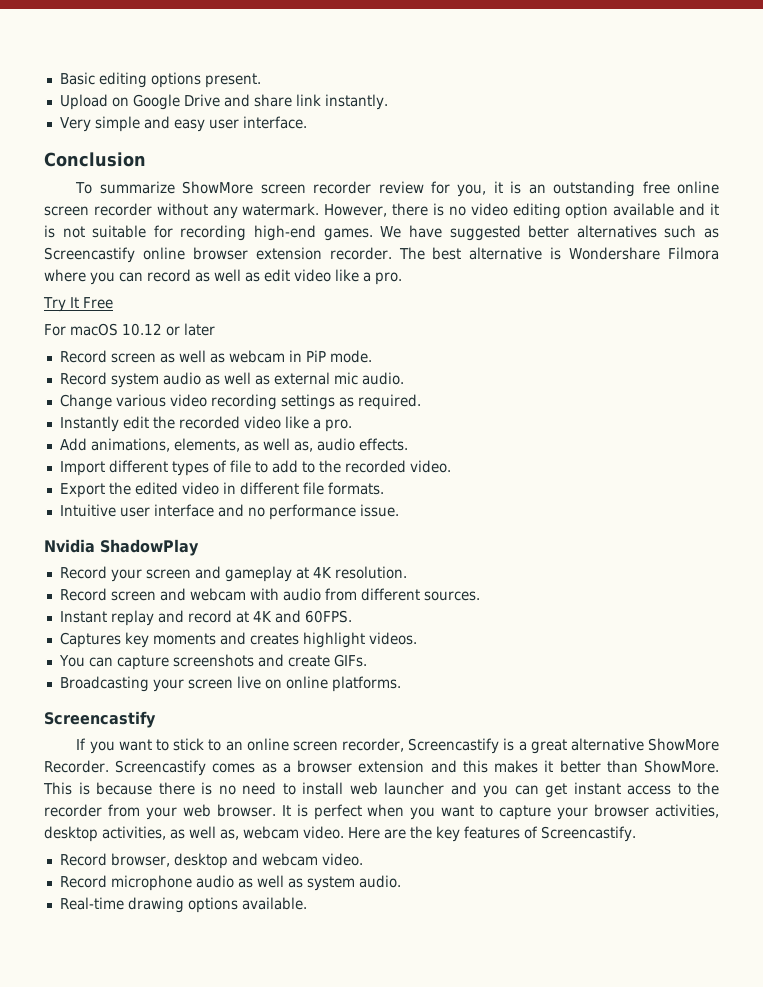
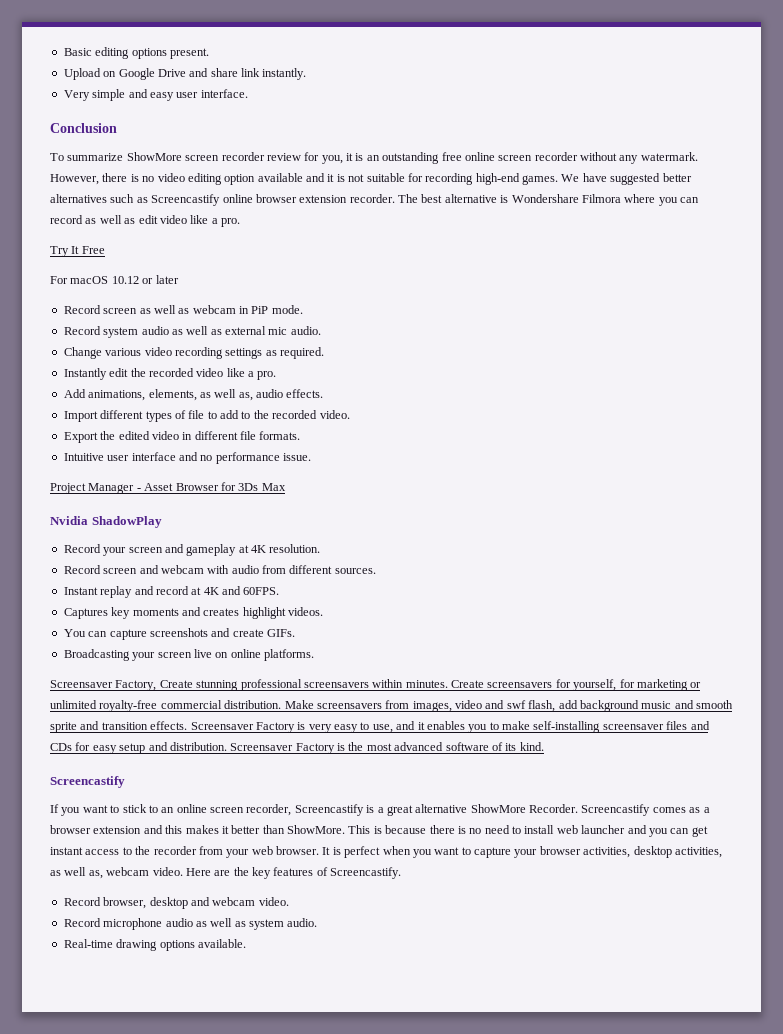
+ Project Manager - Asset Browser for 3Ds Max
+ Screensaver Factory, Create stunning professional screensavers within minutes. Create screensavers for yourself, for marketing or unlimited royalty-free commercial distribution. Make screensavers from images, video and swf flash, add background music and smooth sprite and transition effects. Screensaver Factory is very easy to use, and it enables you to make self-installing screensaver files and CDs for easy setup and distribution. Screensaver Factory is the most advanced software of its kind.

